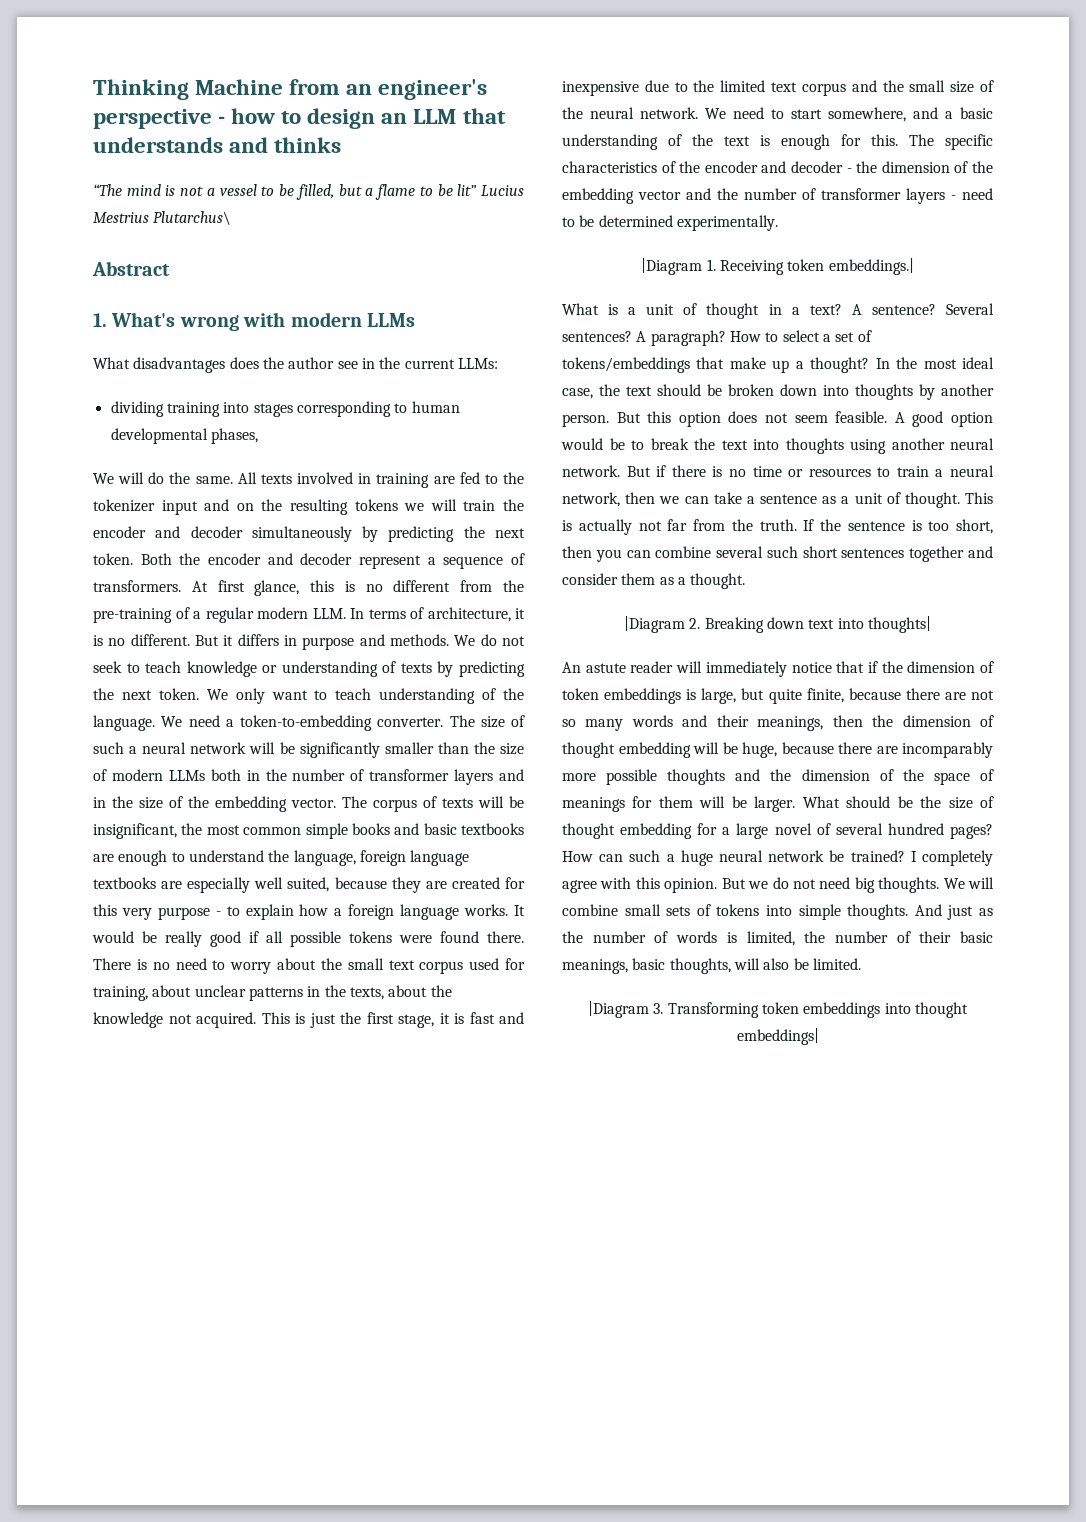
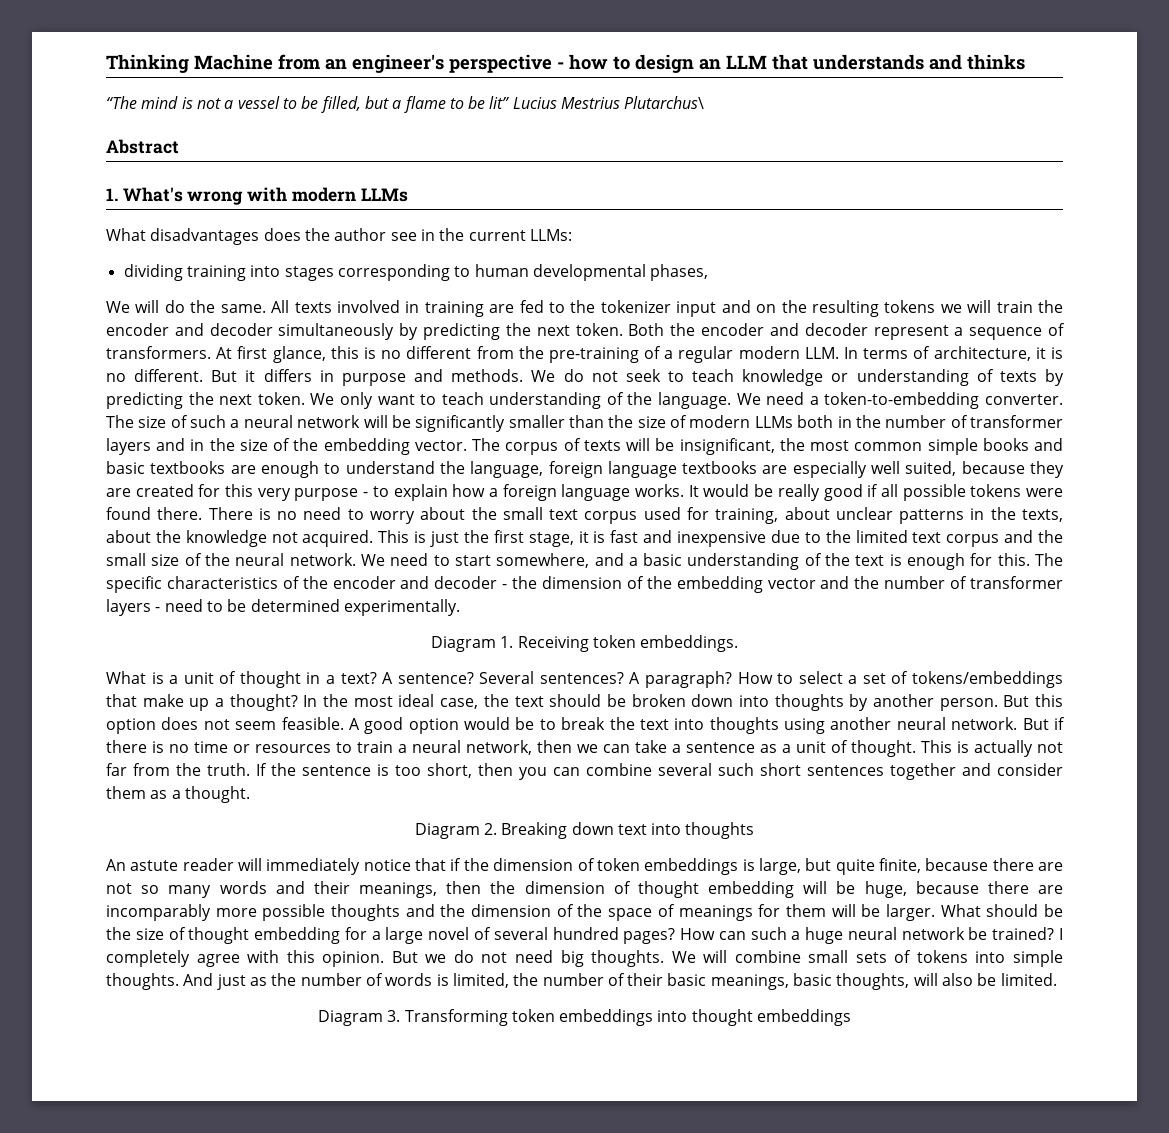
- |Diagram 1. Receiving token embeddings.|
+ Diagram 1. Receiving token embeddings.
- |Diagram 2. Breaking down text into thoughts|
+ Diagram 2. Breaking down text into thoughts
- |Diagram 3. Transforming token embeddings into thought embeddings|
+ Diagram 3. Transforming token embeddings into thought embeddings

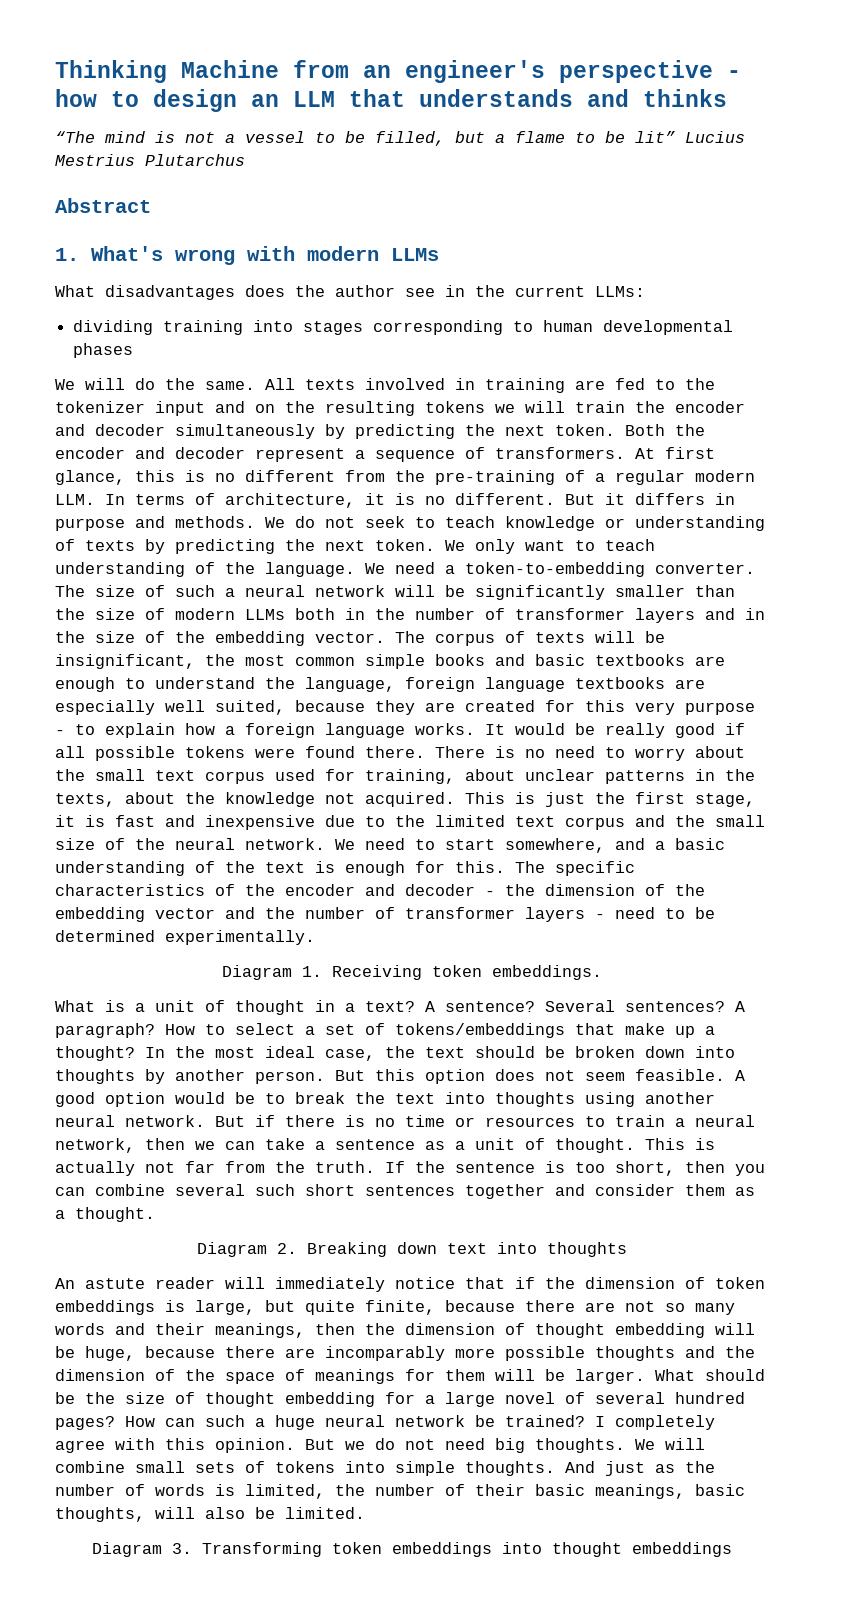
- “The mind is not a vessel to be filled, but a flame to be lit” Lucius Mestrius Plutarchus\
+ “The mind is not a vessel to be filled, but a flame to be lit” Lucius Mestrius Plutarchus
- dividing training into stages corresponding to human developmental phases,
+ dividing training into stages corresponding to human developmental phases

